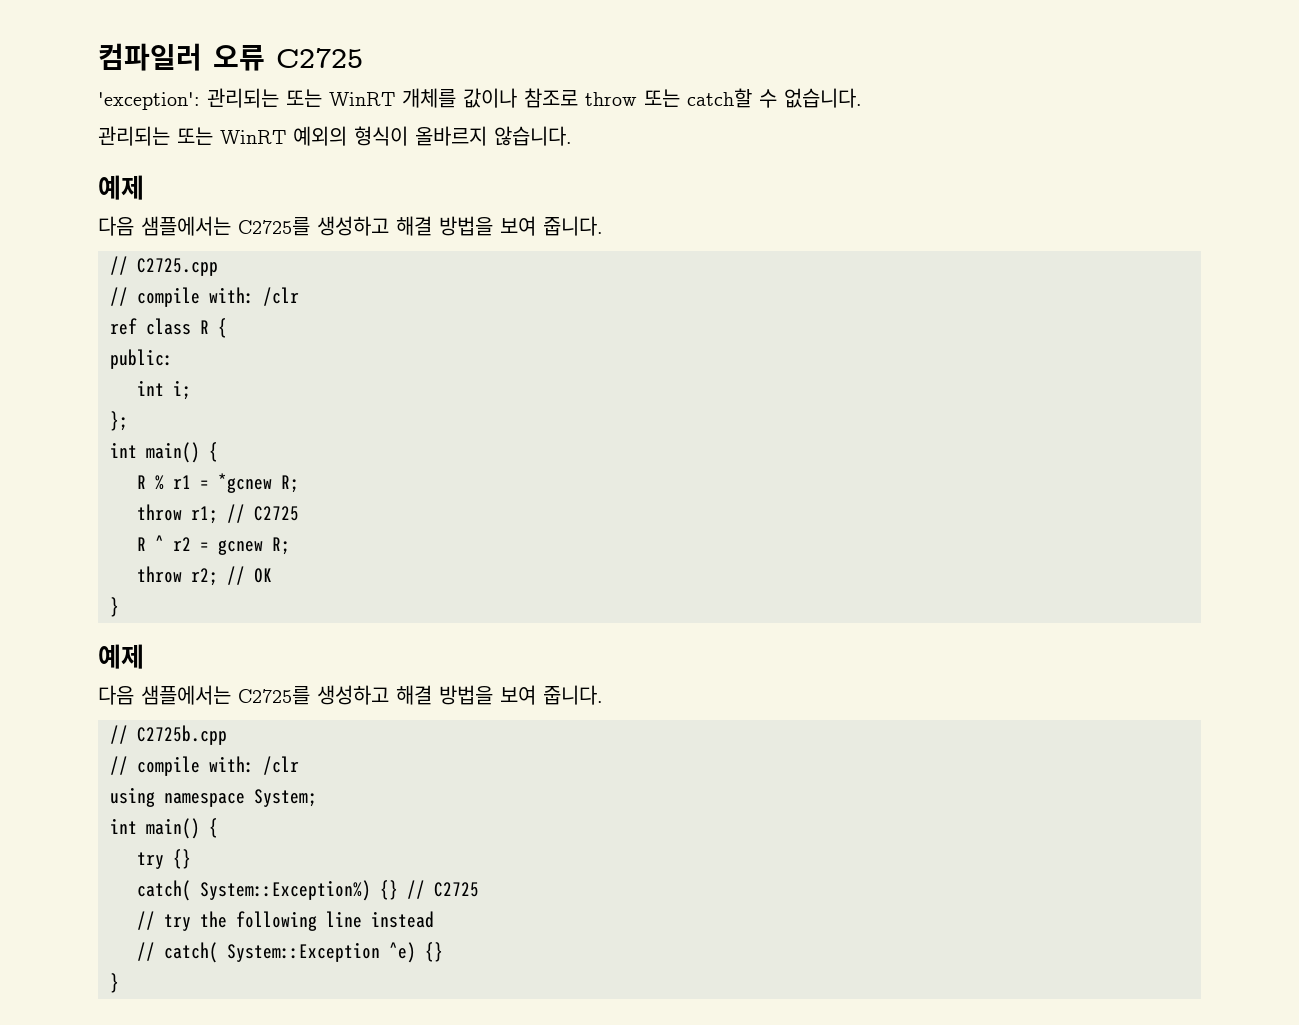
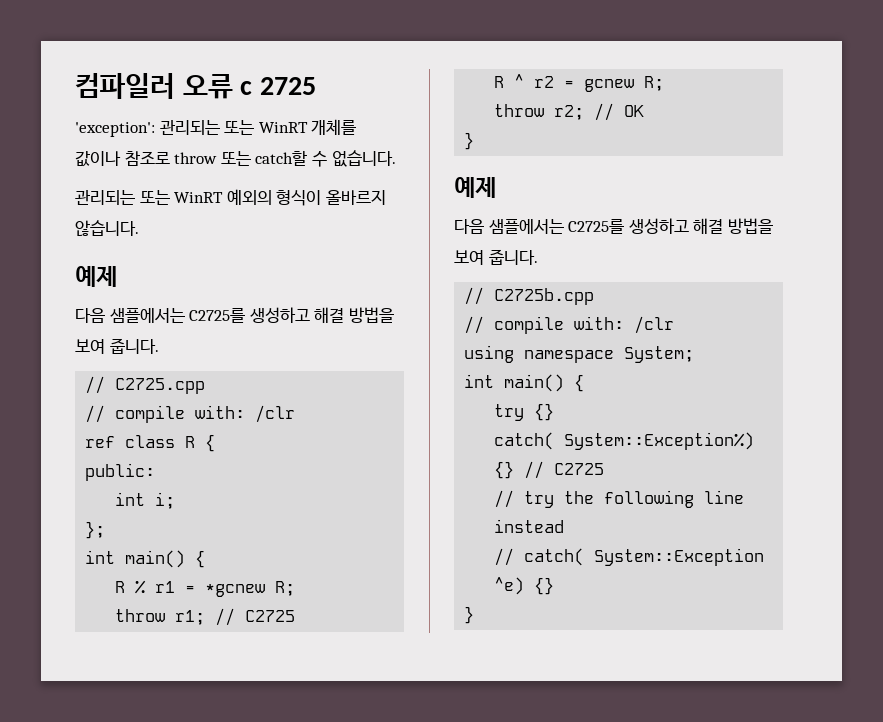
- 컴파일러 오류 C2725
+ 컴파일러 오류 c 2725

